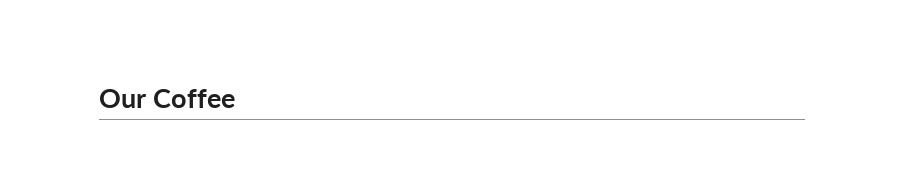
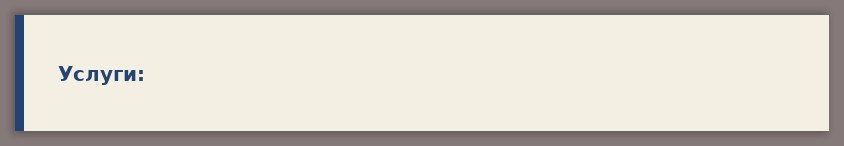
- Our Coffee
+ Услуги:

